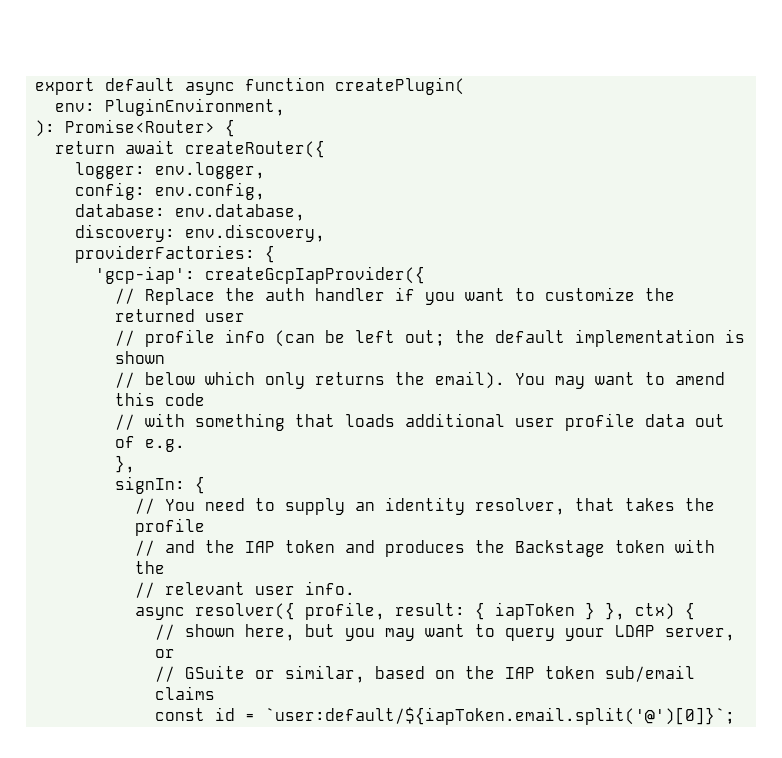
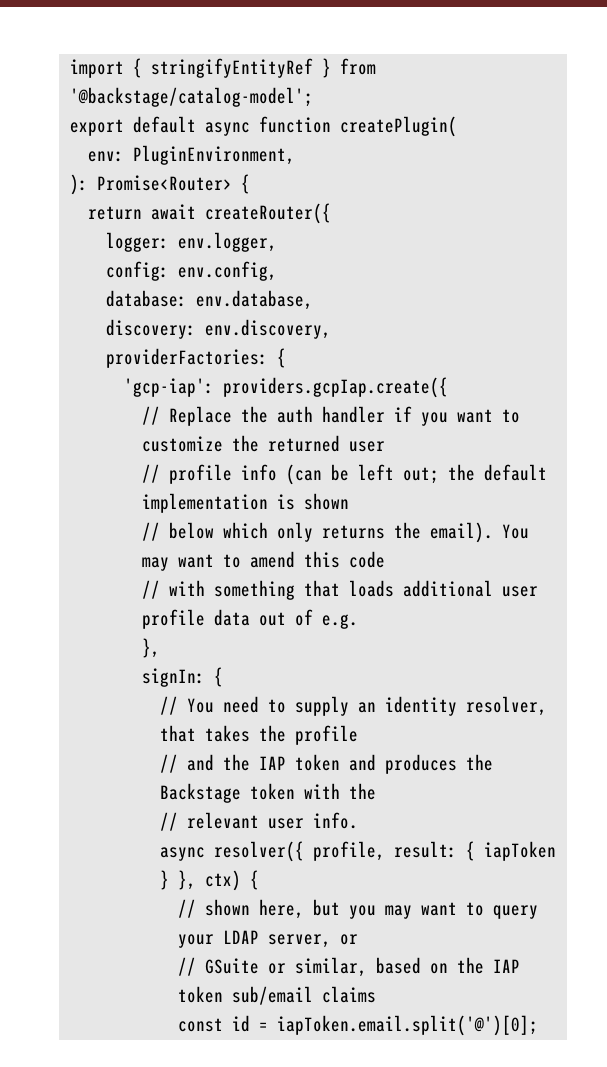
+ import { stringifyEntityRef } from '@backstage/catalog-model';
- 'gcp-iap': createGcpIapProvider({
+ 'gcp-iap': providers.gcpIap.create({
- const id = `user:default/${iapToken.email.split('@')[0]}`;
+ const id = iapToken.email.split('@')[0];

